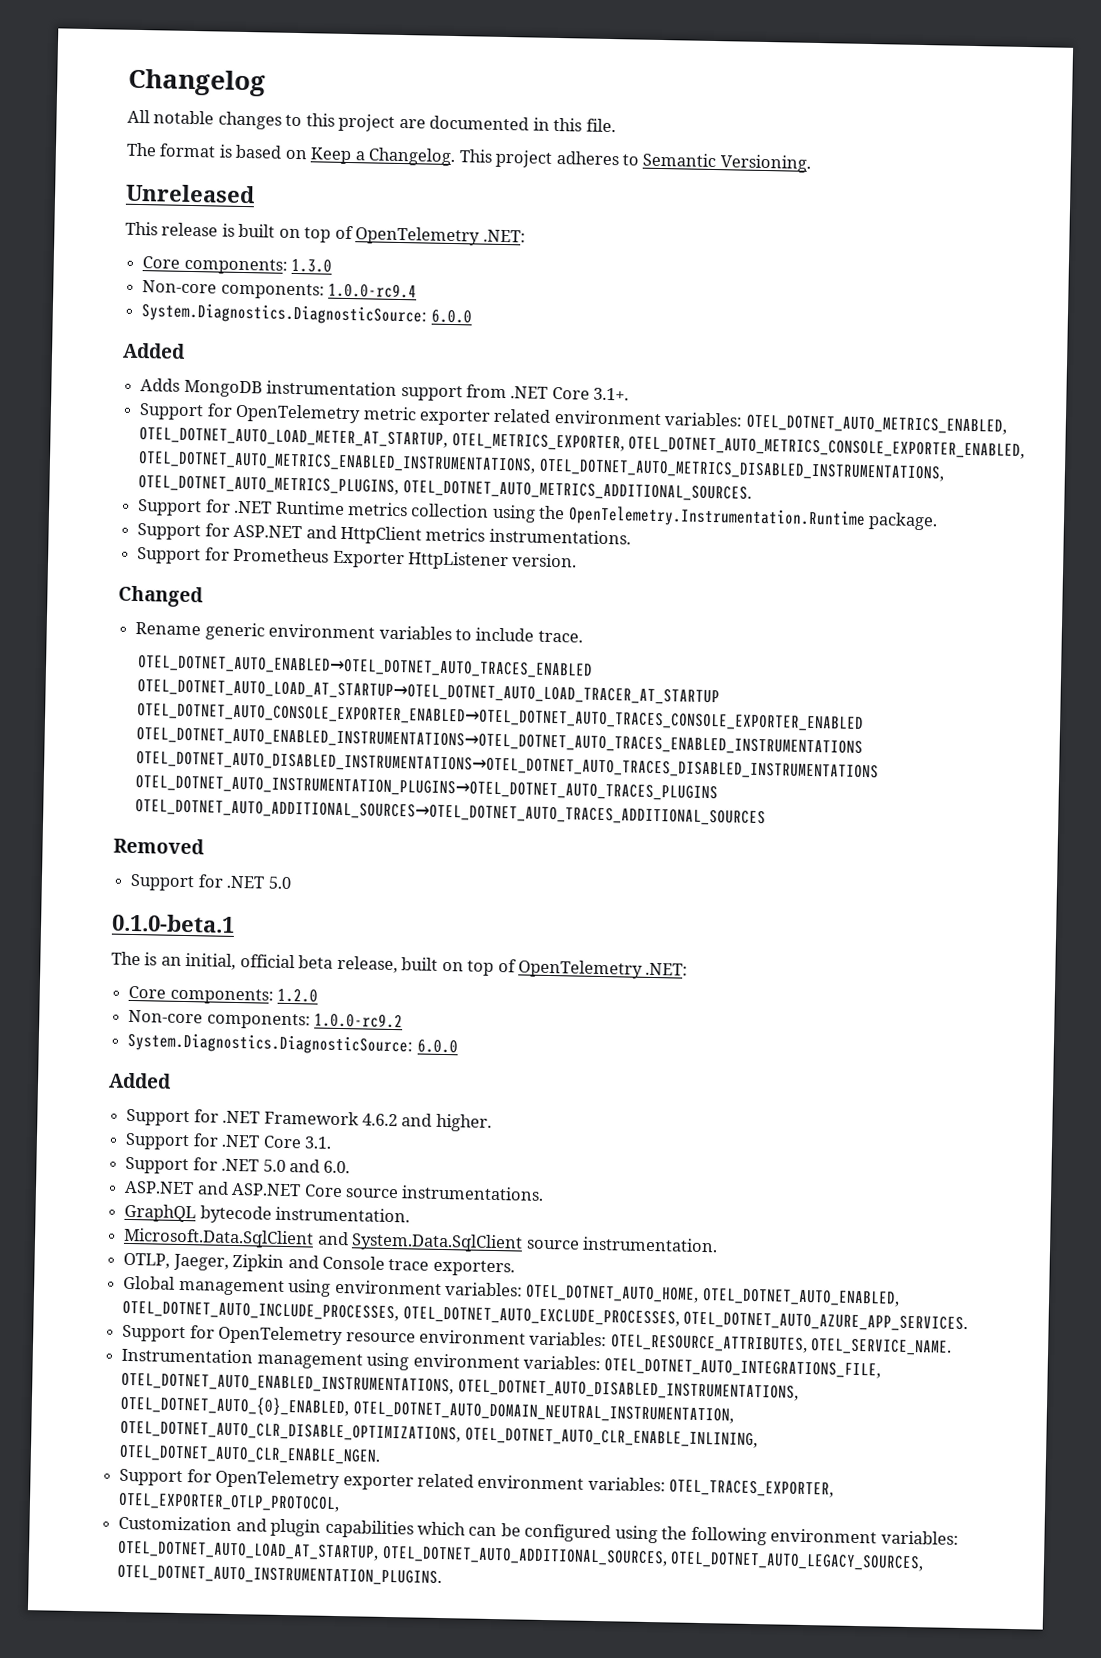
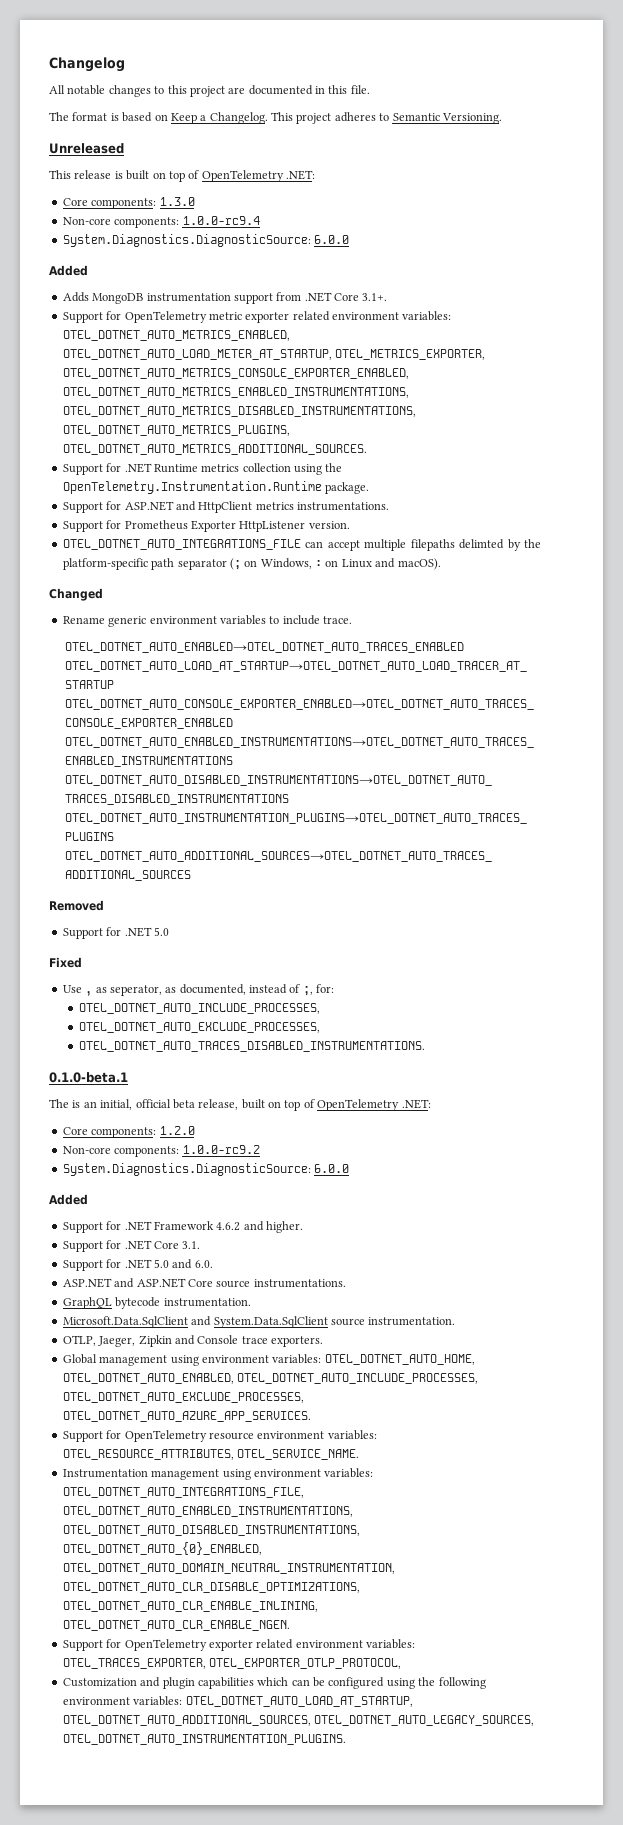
+ OTEL_DOTNET_AUTO_INTEGRATIONS_FILE can accept multiple filepaths delimted by the platform-specific path separator (; on Windows, : on Linux and macOS).
+ Fixed
+ Use , as seperator, as documented, instead of ;, for:
+ OTEL_DOTNET_AUTO_INCLUDE_PROCESSES,
+ OTEL_DOTNET_AUTO_EXCLUDE_PROCESSES,
+ OTEL_DOTNET_AUTO_TRACES_DISABLED_INSTRUMENTATIONS.

